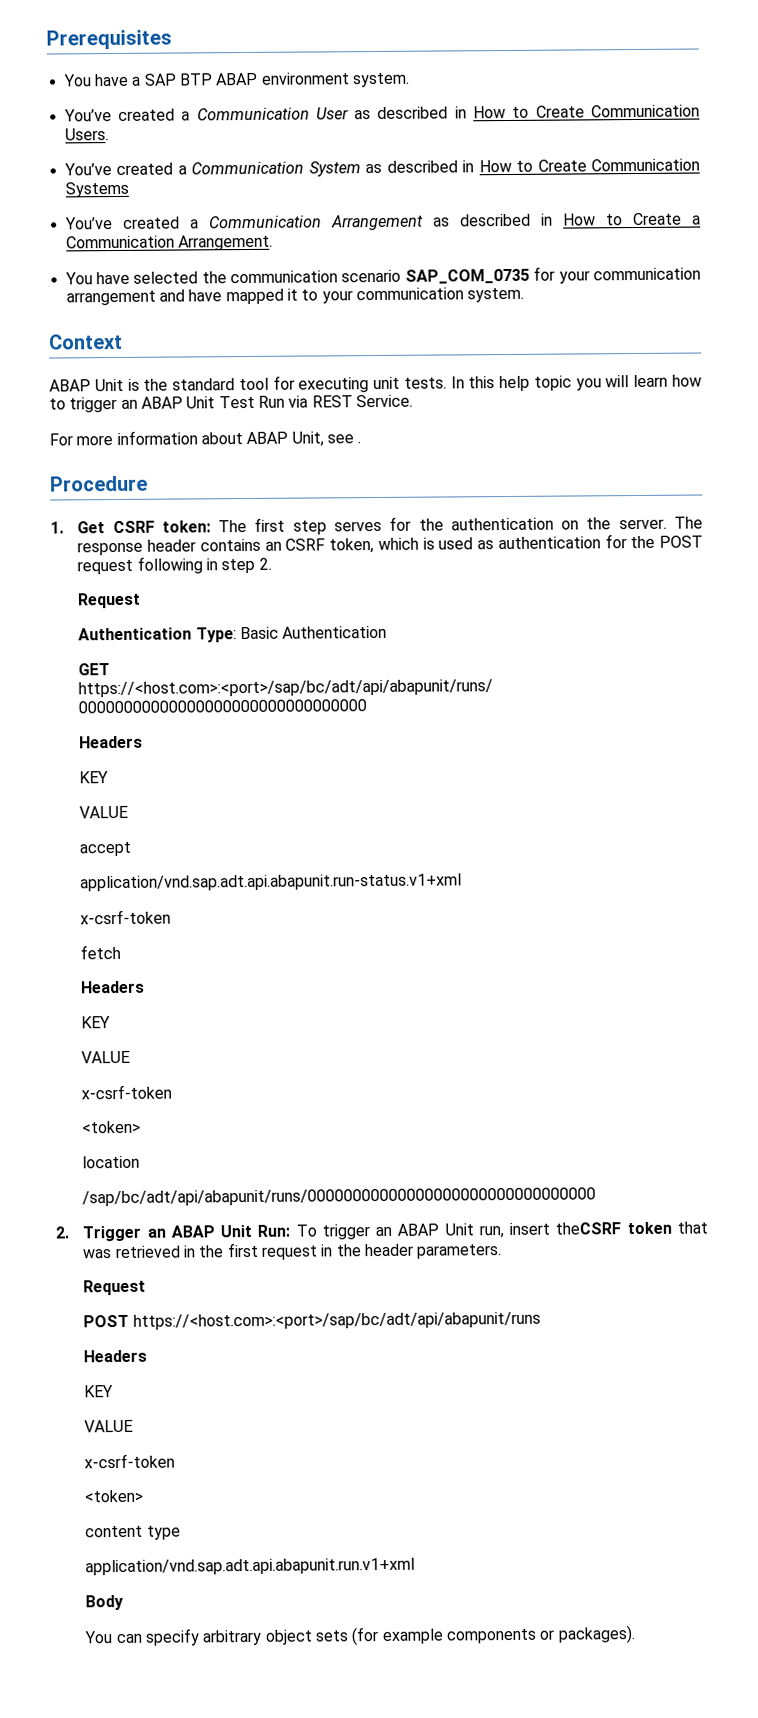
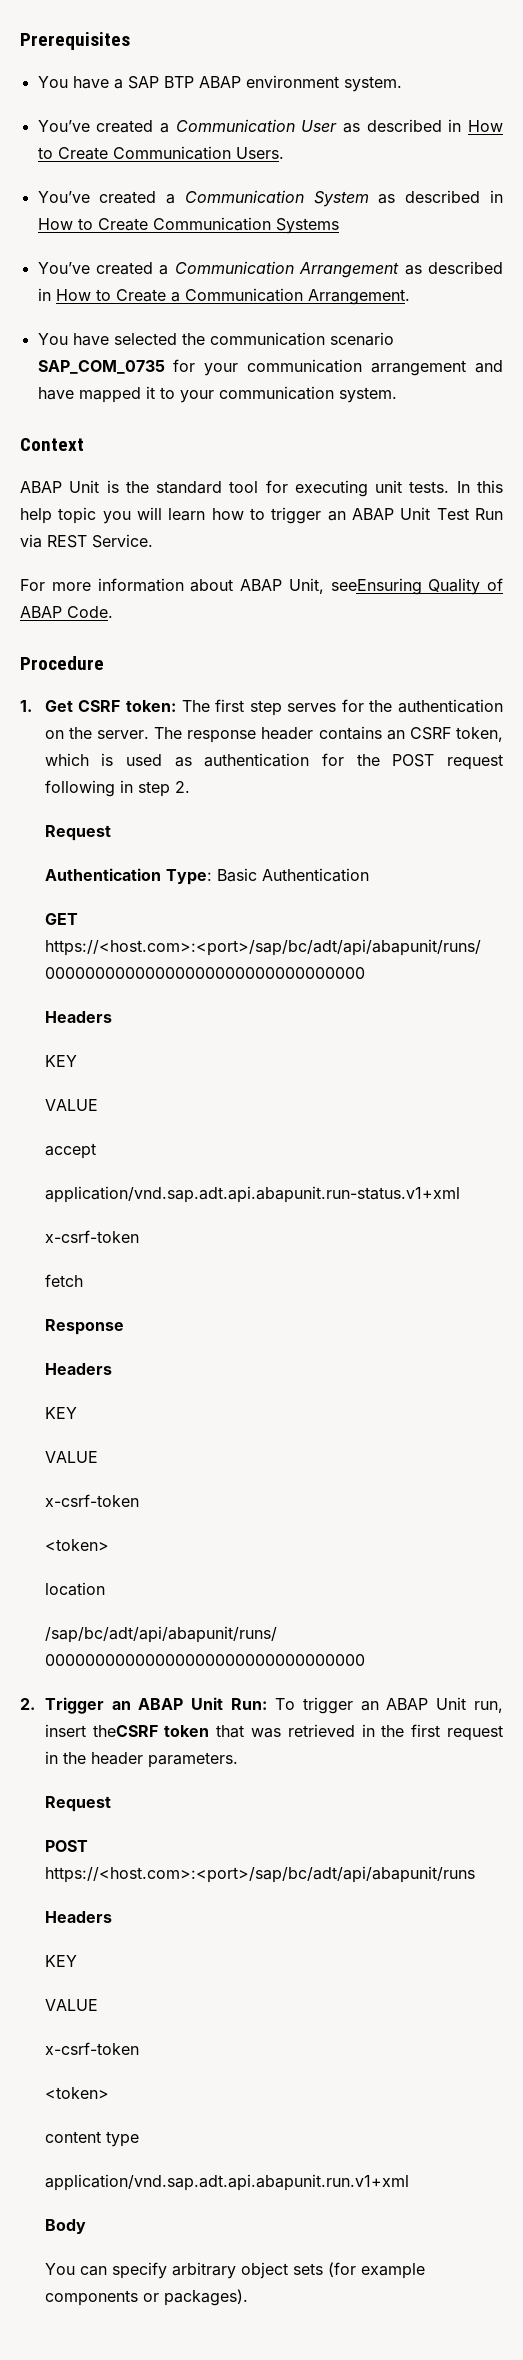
- For more information about ABAP Unit, see .
+ For more information about ABAP Unit, seeEnsuring Quality of ABAP Code.
+ Response

